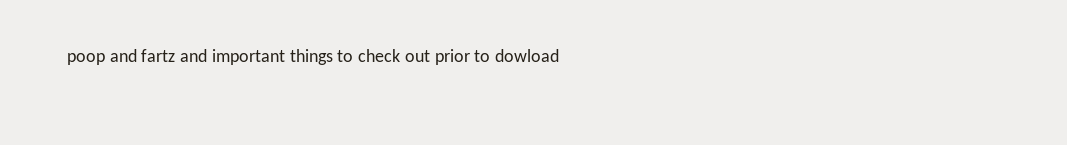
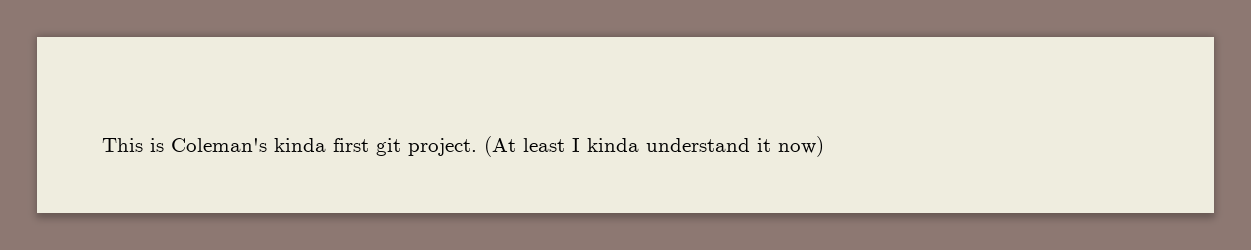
- poop and fartz and important things to check out prior to dowload
+ This is Coleman's kinda first git project. (At least I kinda understand it now)

